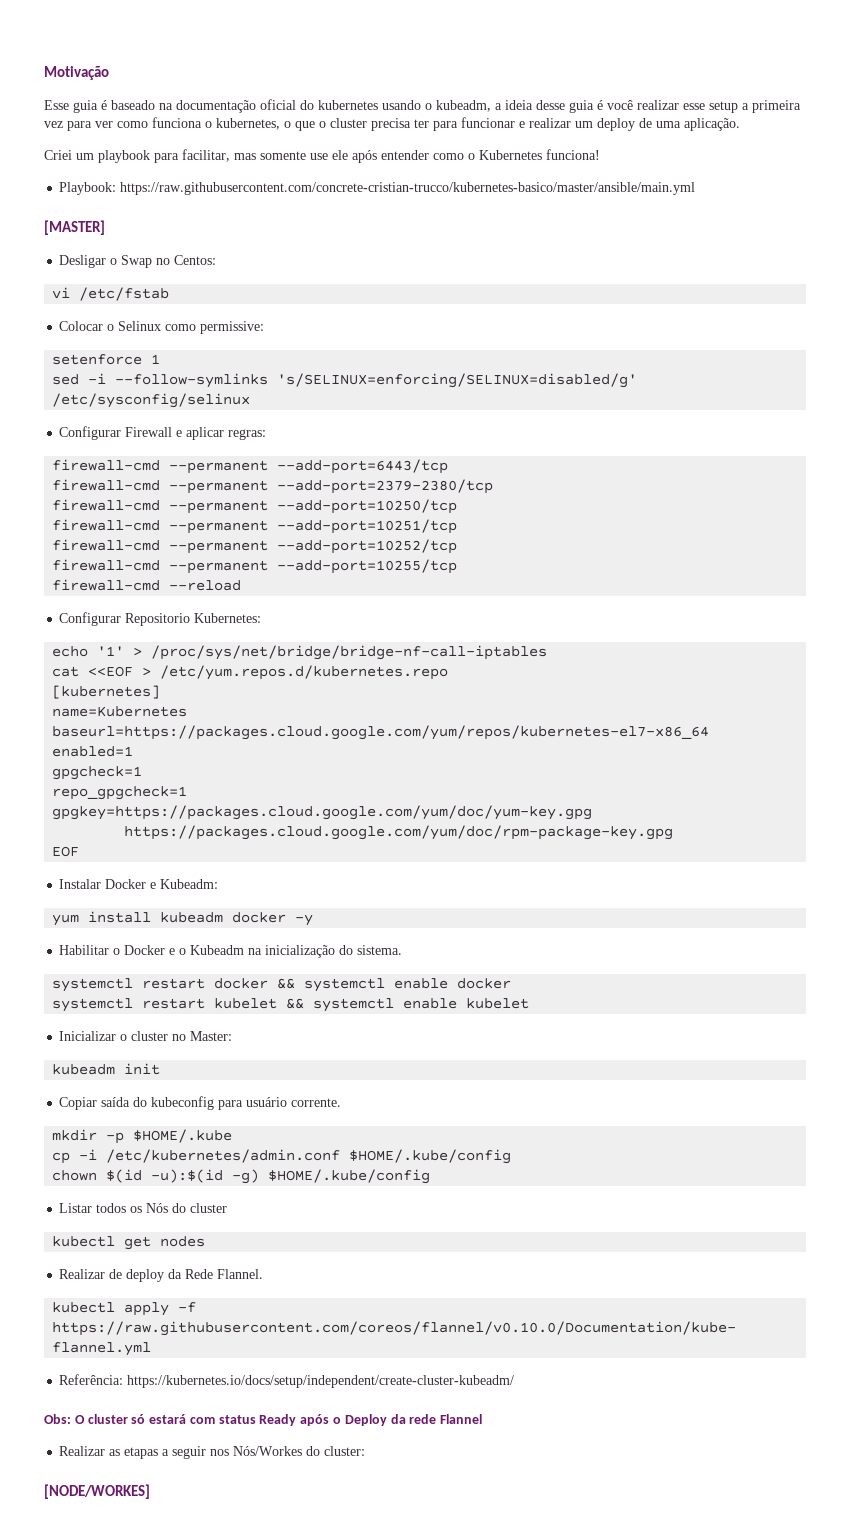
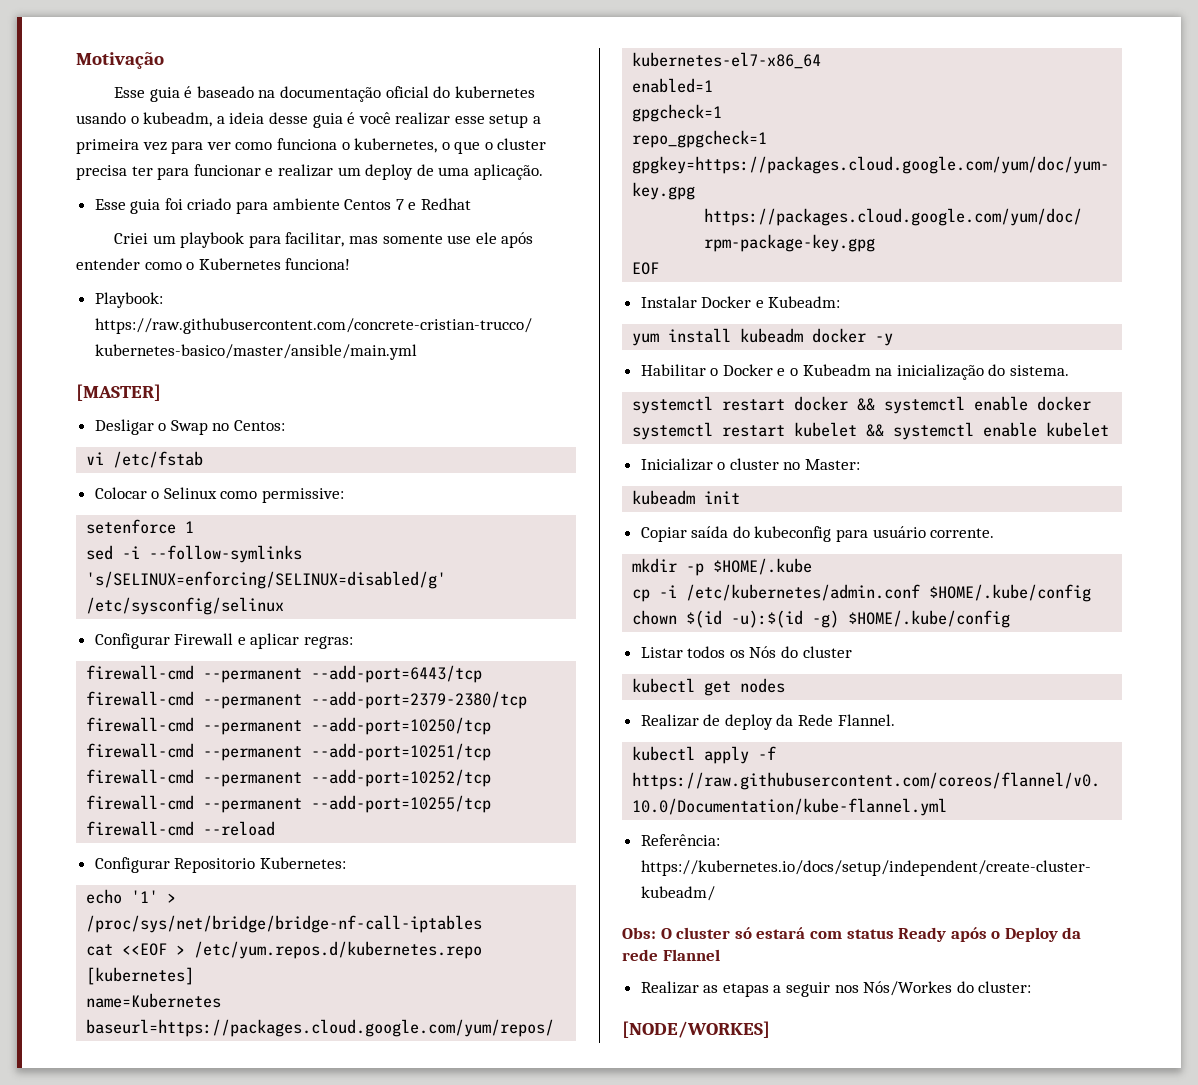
+ Esse guia foi criado para ambiente Centos 7 e Redhat

